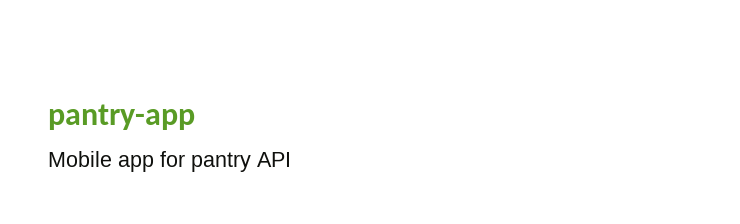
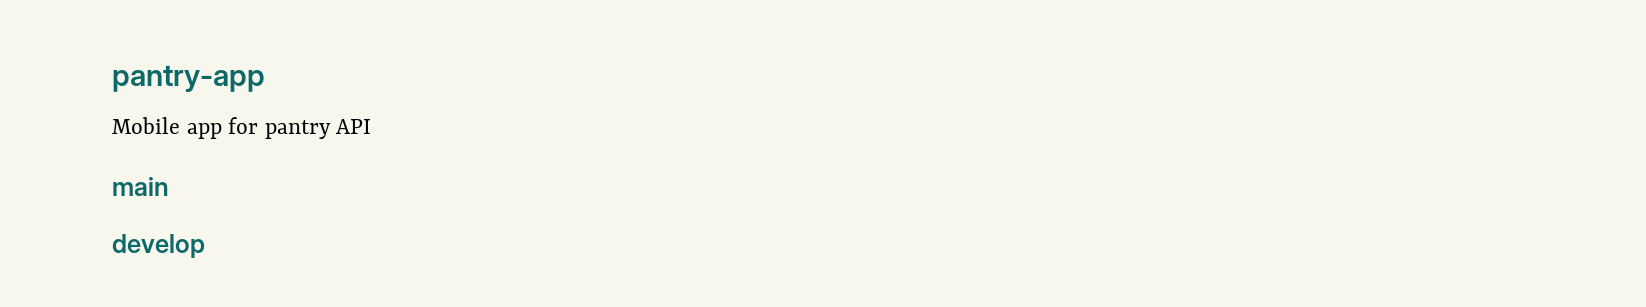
+ main
+ develop

